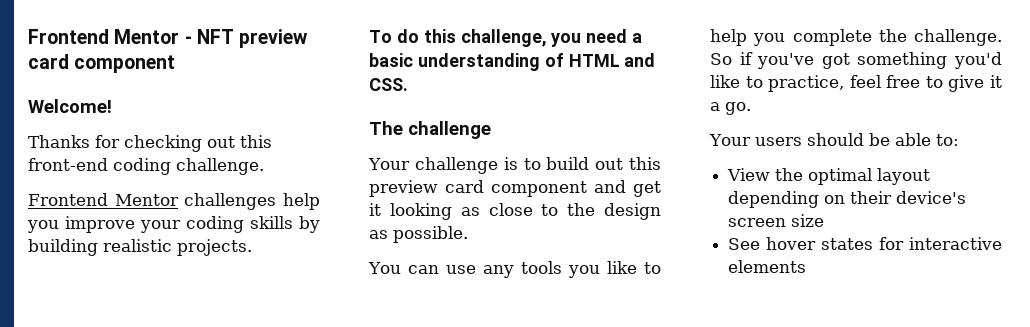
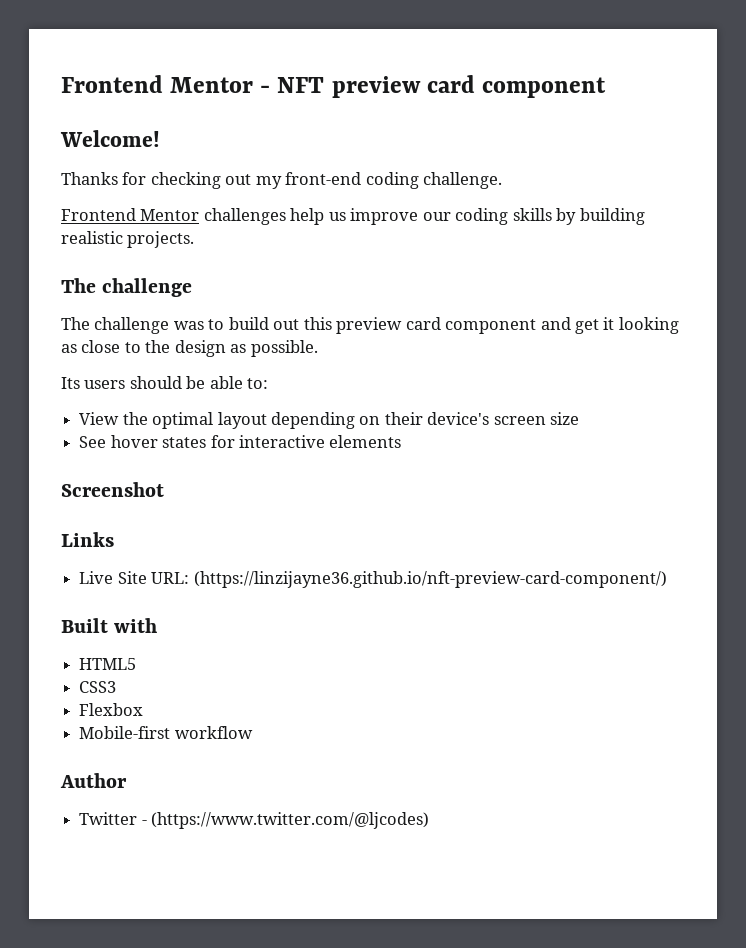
- Thanks for checking out this front-end coding challenge.
+ Thanks for checking out my front-end coding challenge.
- Frontend Mentor challenges help you improve your coding skills by building realistic projects.
- To do this challenge, you need a basic understanding of HTML and CSS.
+ Frontend Mentor challenges help us improve our coding skills by building realistic projects.
  The challenge
- Your challenge is to build out this preview card component and get it looking as close to the design as possible.
+ The challenge was to build out this preview card component and get it looking as close to the design as possible.
- You can use any tools you like to help you complete the challenge. So if you've got something you'd like to practice, feel free to give it a go.
- Your users should be able to:
+ Its users should be able to:
+ Screenshot
+ Links
+ Live Site URL: (https://linzijayne36.github.io/nft-preview-card-component/)
+ Built with
+ HTML5
+ CSS3
+ Flexbox
+ Mobile-first workflow
+ Author
+ Twitter - (https://www.twitter.com/@ljcodes)

